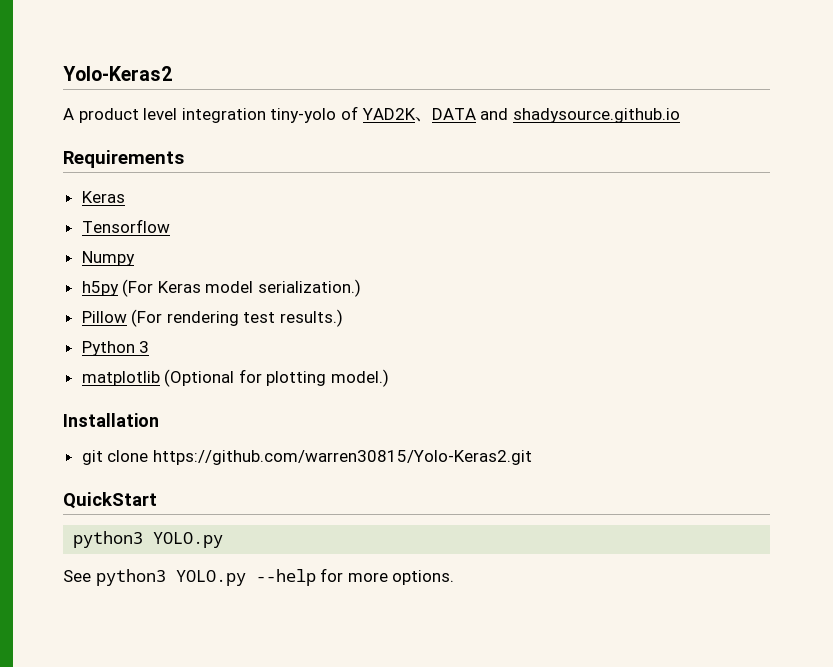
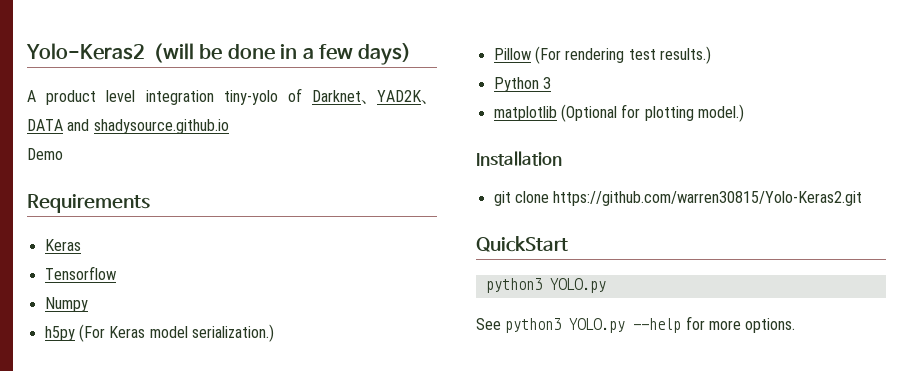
- Yolo-Keras2
+ Yolo-Keras2（will be done in a few days)
- A product level integration tiny-yolo of YAD2K、DATA and shadysource.github.io
+ A product level integration tiny-yolo of Darknet、YAD2K、DATA and shadysource.github.io
+ Demo

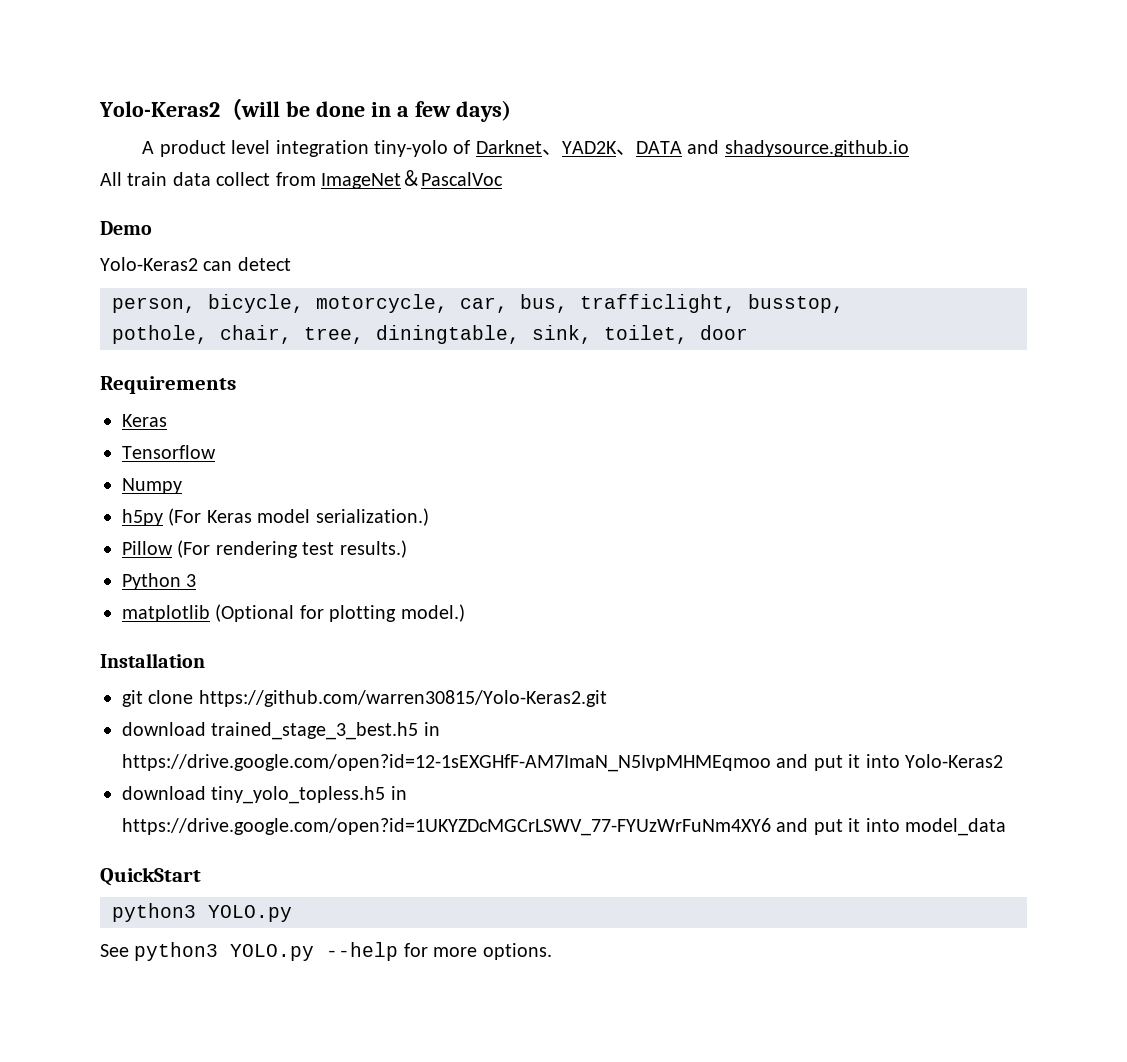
+ All train data collect from ImageNet＆PascalVoc
  Demo
+ Yolo-Keras2 can detect
+ person, bicycle, motorcycle, car, bus, trafficlight, busstop,
+ pothole, chair, tree, diningtable, sink, toilet, door
+ download trained_stage_3_best.h5 in https://drive.google.com/open?id=12-1sEXGHfF-AM7ImaN_N5IvpMHMEqmoo and put it into Yolo-Keras2
+ download tiny_yolo_topless.h5 in https://drive.google.com/open?id=1UKYZDcMGCrLSWV_77-FYUzWrFuNm4XY6 and put it into model_data

